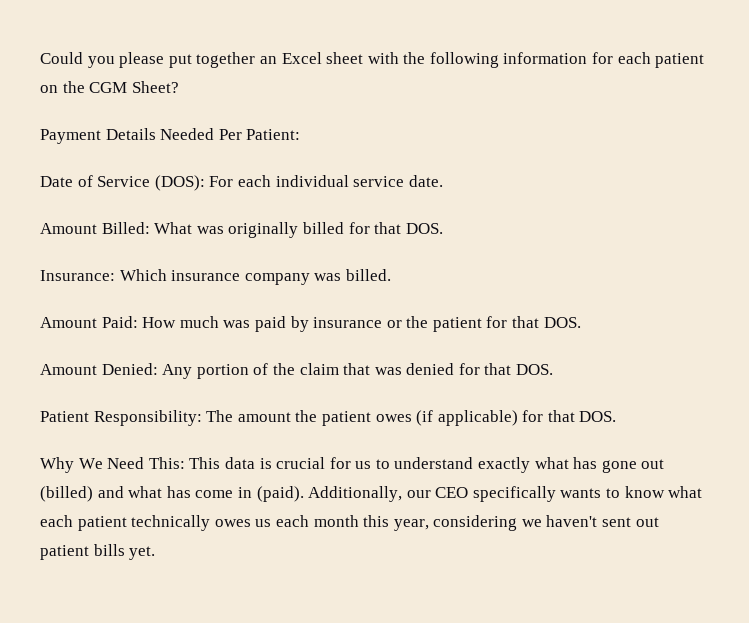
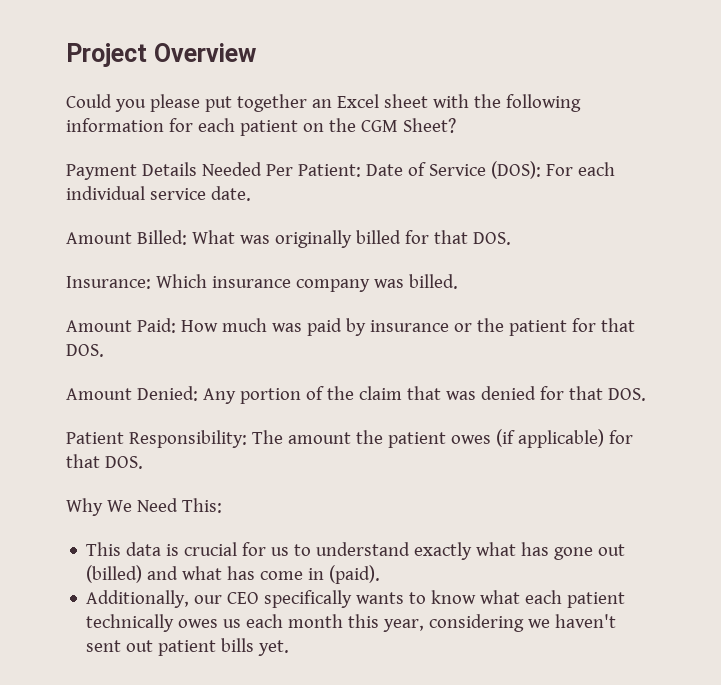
+ Project Overview
- Payment Details Needed Per Patient:
- Date of Service (DOS): For each individual service date.
+ Payment Details Needed Per Patient: Date of Service (DOS): For each individual service date.
- Why We Need This: This data is crucial for us to understand exactly what has gone out (billed) and what has come in (paid). Additionally, our CEO specifically wants to know what each patient technically owes us each month this year, considering we haven't sent out patient bills yet.
+ Why We Need This:
+ This data is crucial for us to understand exactly what has gone out (billed) and what has come in (paid).
+ Additionally, our CEO specifically wants to know what each patient technically owes us each month this year, considering we haven't sent out patient bills yet.

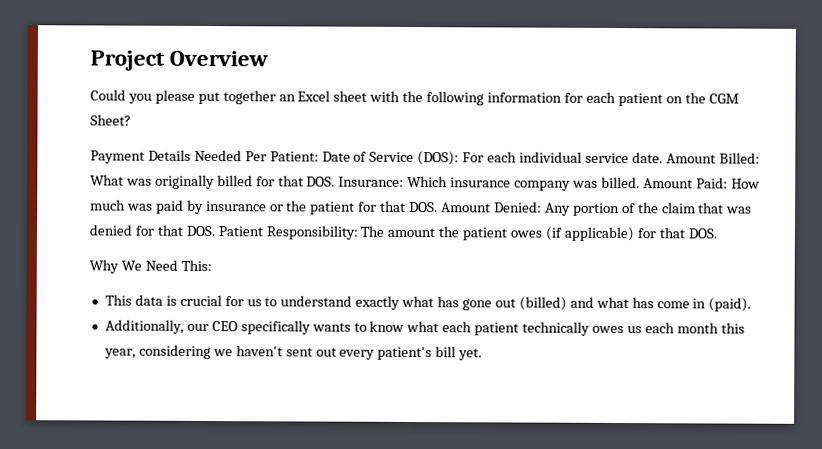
- For each individual service date.
- Amount Billed:
+ For each individual service date. Amount Billed:
- What was originally billed for that DOS.
- Insurance:
+ What was originally billed for that DOS. Insurance:
- Which insurance company was billed.
- Amount Paid:
+ Which insurance company was billed. Amount Paid:
- How much was paid by insurance or the patient for that DOS.
- Amount Denied:
+ How much was paid by insurance or the patient for that DOS. Amount Denied:
- Any portion of the claim that was denied for that DOS.
- Patient Responsibility:
+ Any portion of the claim that was denied for that DOS. Patient Responsibility:
- Additionally, our CEO specifically wants to know what each patient technically owes us each month this year, considering we haven't sent out patient bills yet.
+ Additionally, our CEO specifically wants to know what each patient technically owes us each month this year, considering we haven't sent out every patient's bill yet.

